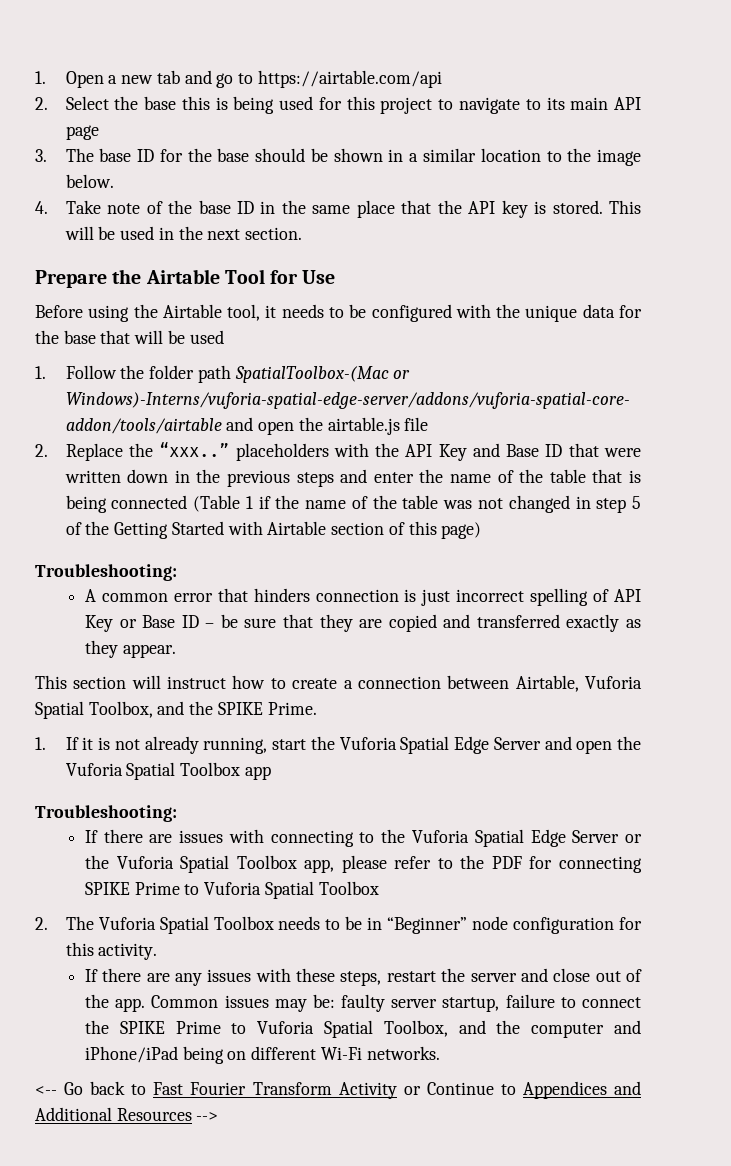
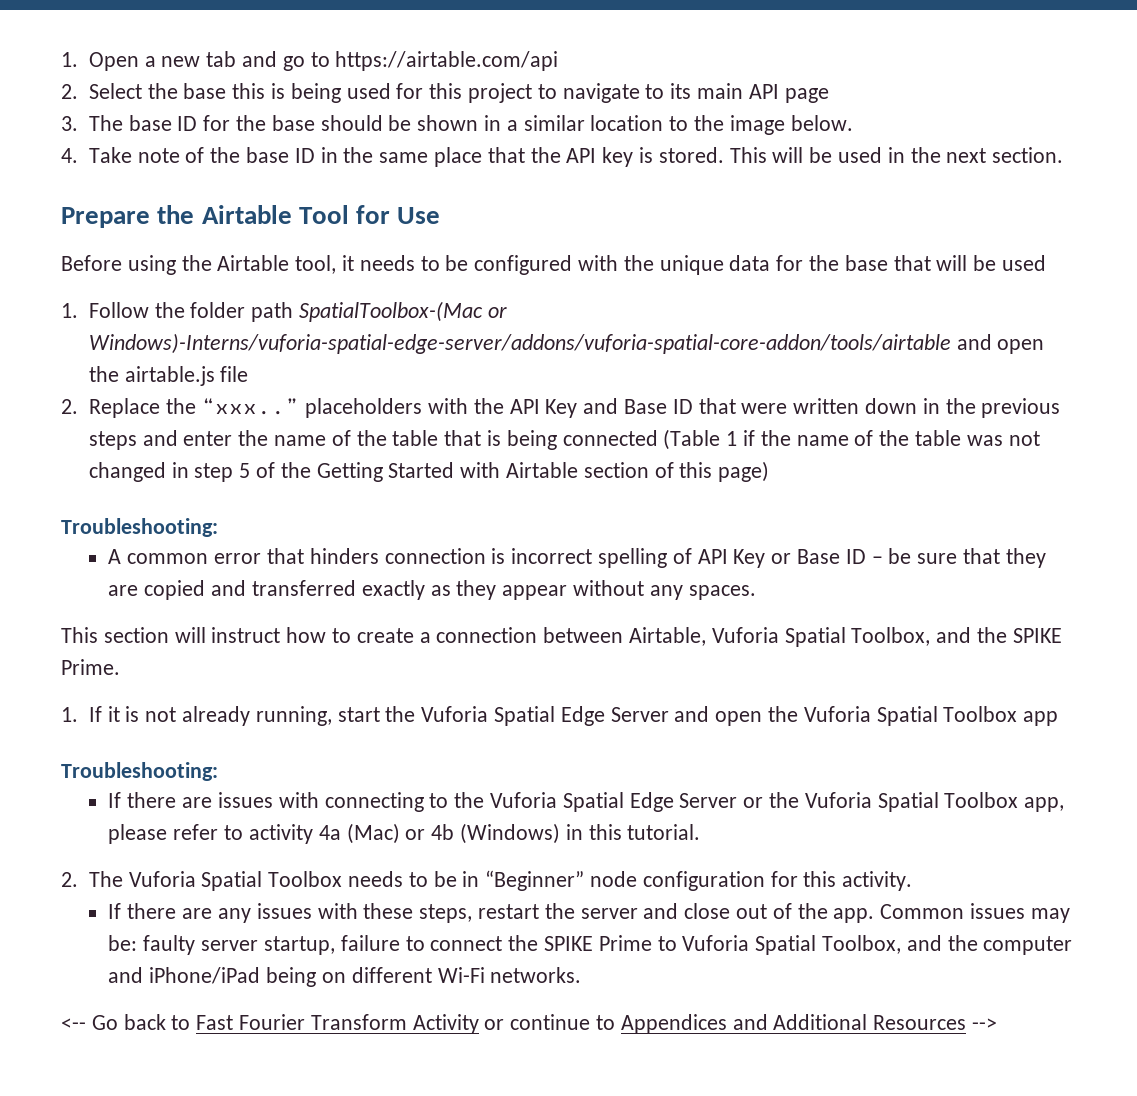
- A common error that hinders connection is just incorrect spelling of API Key or Base ID – be sure that they are copied and transferred exactly as they appear.
+ A common error that hinders connection is incorrect spelling of API Key or Base ID – be sure that they are copied and transferred exactly as they appear without any spaces.
- If there are issues with connecting to the Vuforia Spatial Edge Server or the Vuforia Spatial Toolbox app, please refer to the PDF for connecting SPIKE Prime to Vuforia Spatial Toolbox
+ If there are issues with connecting to the Vuforia Spatial Edge Server or the Vuforia Spatial Toolbox app, please refer to activity 4a (Mac) or 4b (Windows) in this tutorial.
- <-- Go back to Fast Fourier Transform Activity or Continue to Appendices and Additional Resources -->
+ <-- Go back to Fast Fourier Transform Activity or continue to Appendices and Additional Resources -->

